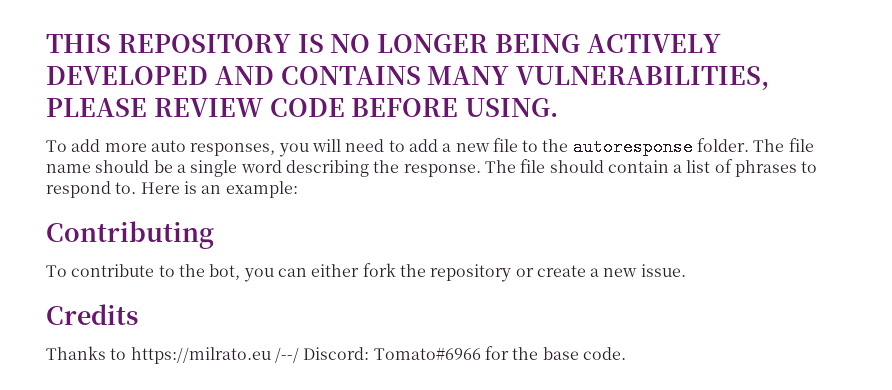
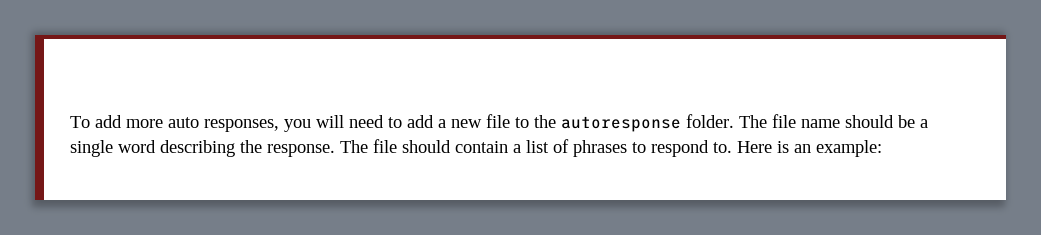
- THIS REPOSITORY IS NO LONGER BEING ACTIVELY DEVELOPED AND CONTAINS MANY VULNERABILITIES, PLEASE REVIEW CODE BEFORE USING.
- Contributing
- To contribute to the bot, you can either fork the repository or create a new issue.
- Credits
- Thanks to https://milrato.eu /--/ Discord: Tomato#6966 for the base code.

